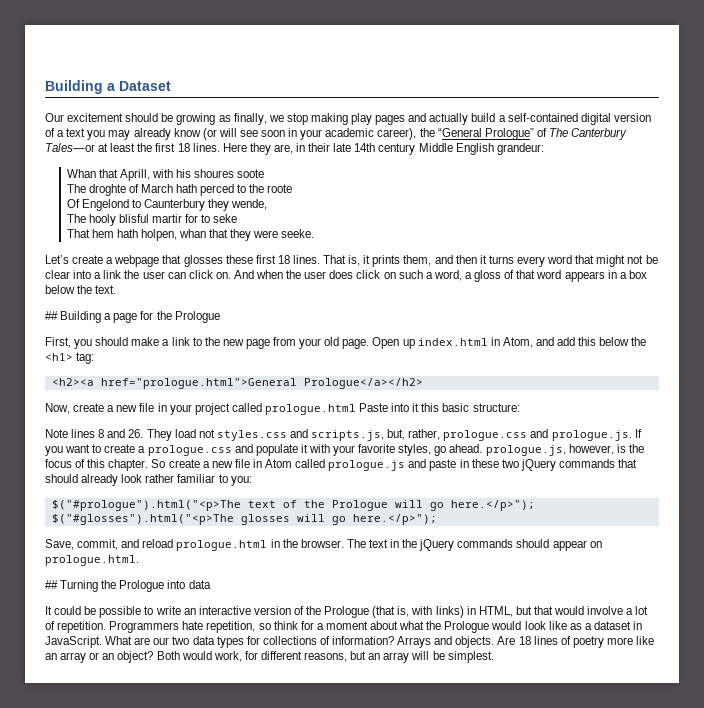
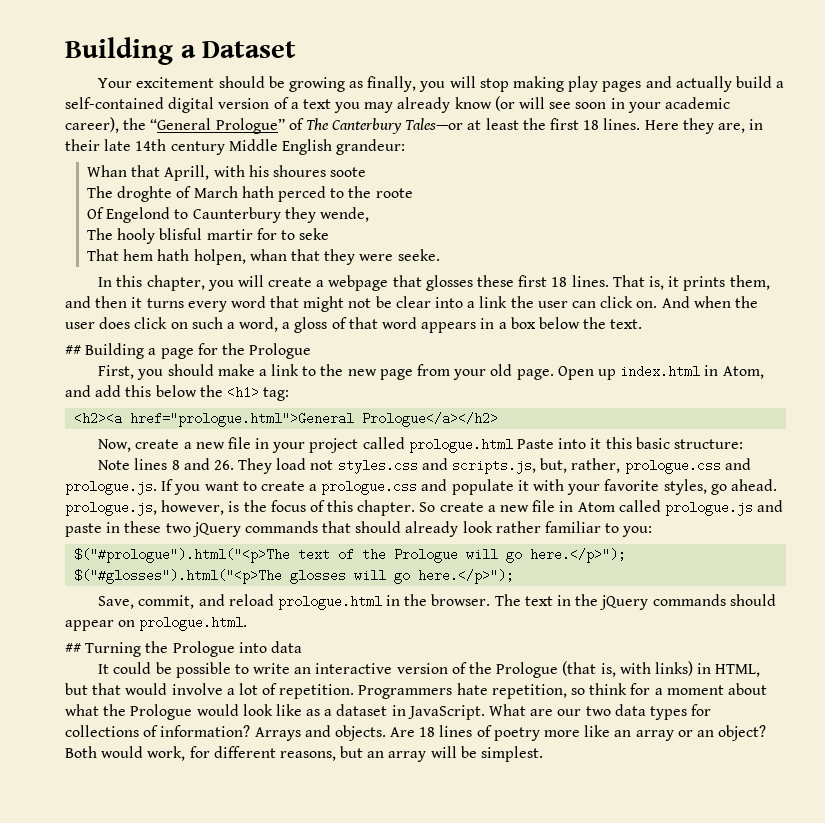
- Our excitement should be growing as finally, we stop making play pages and actually build a self-contained digital version of a text you may already know (or will see soon in your academic career), the “General Prologue” of The Canterbury Tales—or at least the first 18 lines.
+ Your excitement should be growing as finally, you will stop making play pages and actually build a self-contained digital version of a text you may already know (or will see soon in your academic career), the “General Prologue” of The Canterbury Tales—or at least the first 18 lines.
- Let’s create a webpage that glosses these first 18 lines.
+ In this chapter, you will create a webpage that glosses these first 18 lines.

